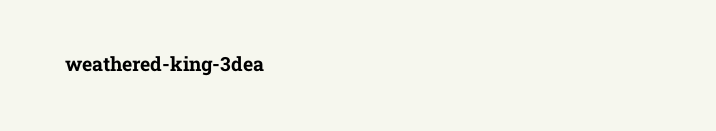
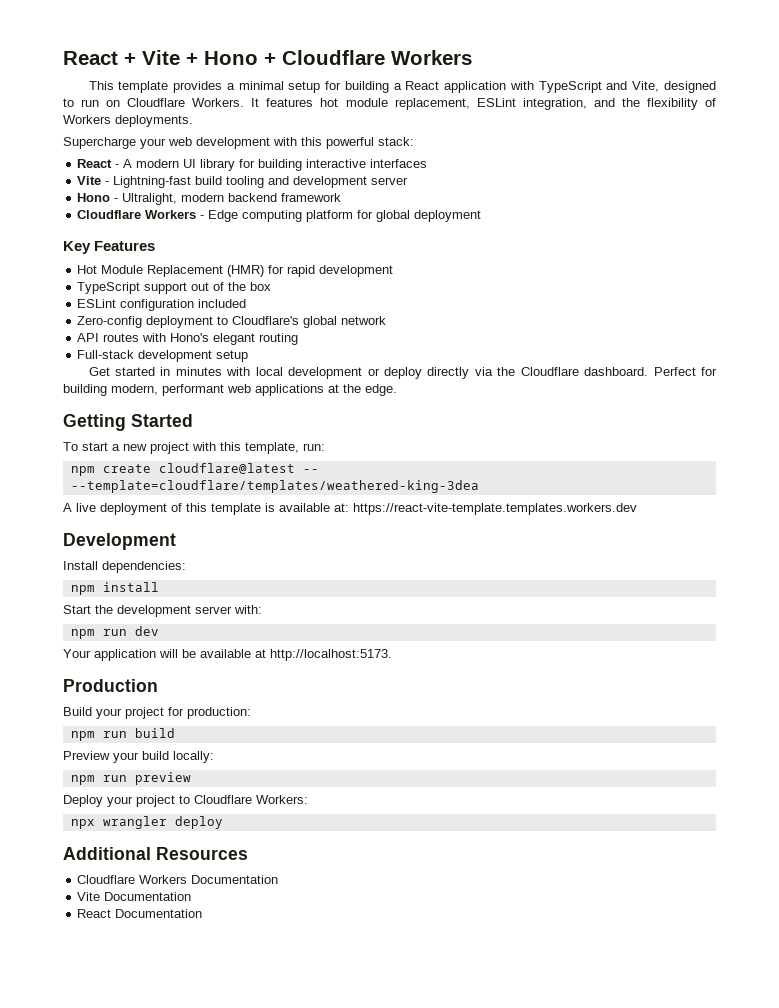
- weathered-king-3dea
+ React + Vite + Hono + Cloudflare Workers
+ This template provides a minimal setup for building a React application with TypeScript and Vite, designed to run on Cloudflare Workers. It features hot module replacement, ESLint integration, and the flexibility of Workers deployments.
+ Supercharge your web development with this powerful stack:
+ React - A modern UI library for building interactive interfaces
+ Vite - Lightning-fast build tooling and development server
+ Hono - Ultralight, modern backend framework
+ Cloudflare Workers - Edge computing platform for global deployment
+ Key Features
+ Hot Module Replacement (HMR) for rapid development
+ TypeScript support out of the box
+ ESLint configuration included
+ Zero-config deployment to Cloudflare's global network
+ API routes with Hono's elegant routing
+ Full-stack development setup
+ Get started in minutes with local development or deploy directly via the Cloudflare dashboard. Perfect for building modern, performant web applications at the edge.
+ Getting Started
+ To start a new project with this template, run:
+ npm create cloudflare@latest -- --template=cloudflare/templates/weathered-king-3dea
+ A live deployment of this template is available at: https://react-vite-template.templates.workers.dev
+ Development
+ Install dependencies:
+ npm install
+ Start the development server with:
+ npm run dev
+ Your application will be available at http://localhost:5173.
+ Production
+ Build your project for production:
+ npm run build
+ Preview your build locally:
+ npm run preview
+ Deploy your project to Cloudflare Workers:
+ npx wrangler deploy
+ Additional Resources
+ Cloudflare Workers Documentation
+ Vite Documentation
+ React Documentation

